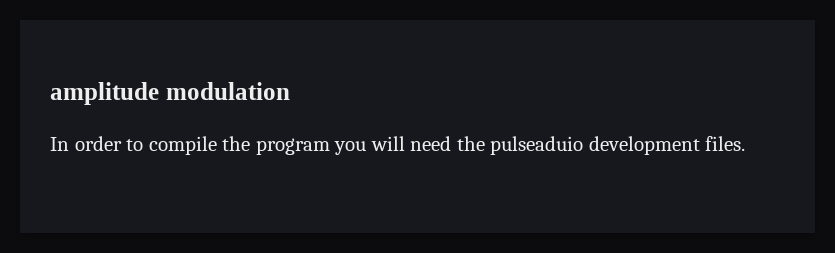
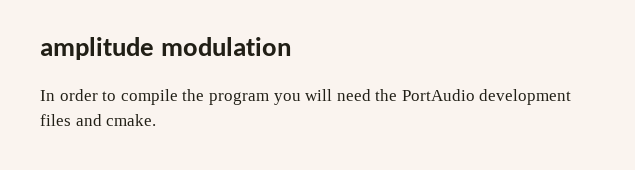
- In order to compile the program you will need the pulseaduio development files.
+ In order to compile the program you will need the PortAudio development files and cmake.

